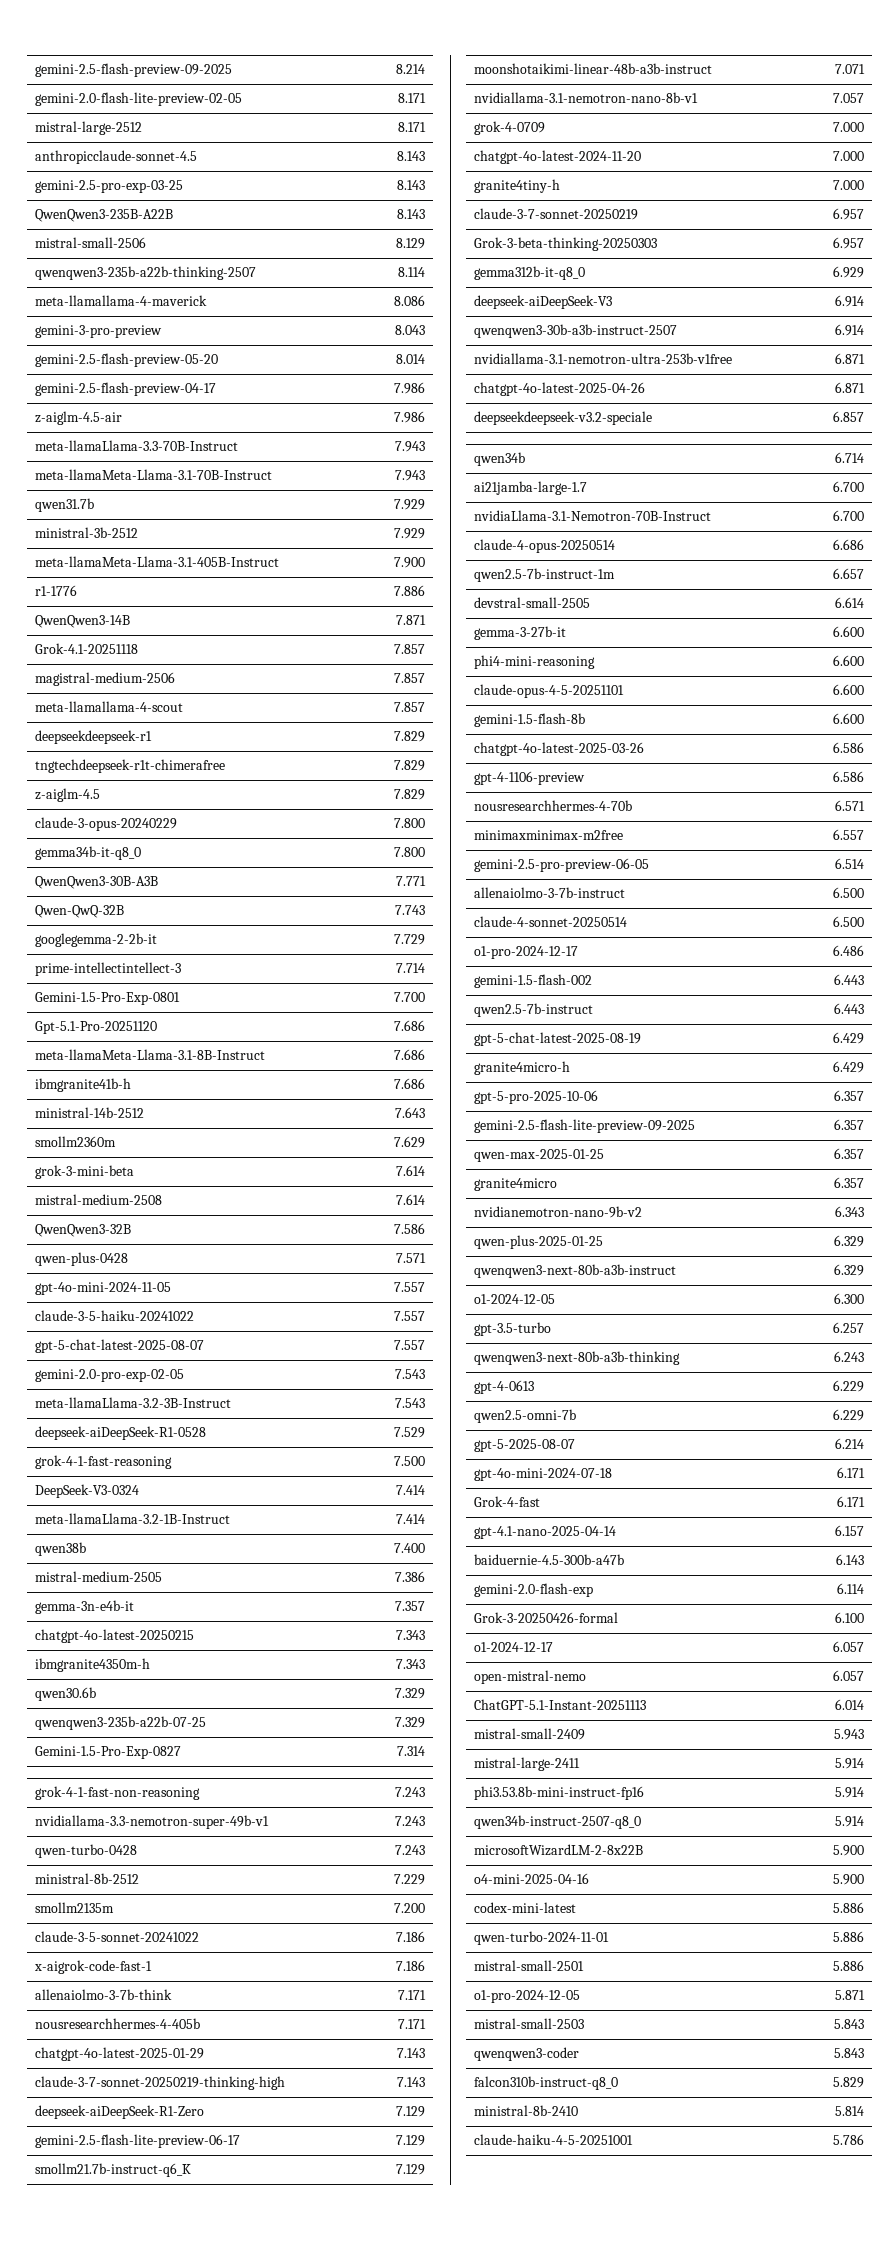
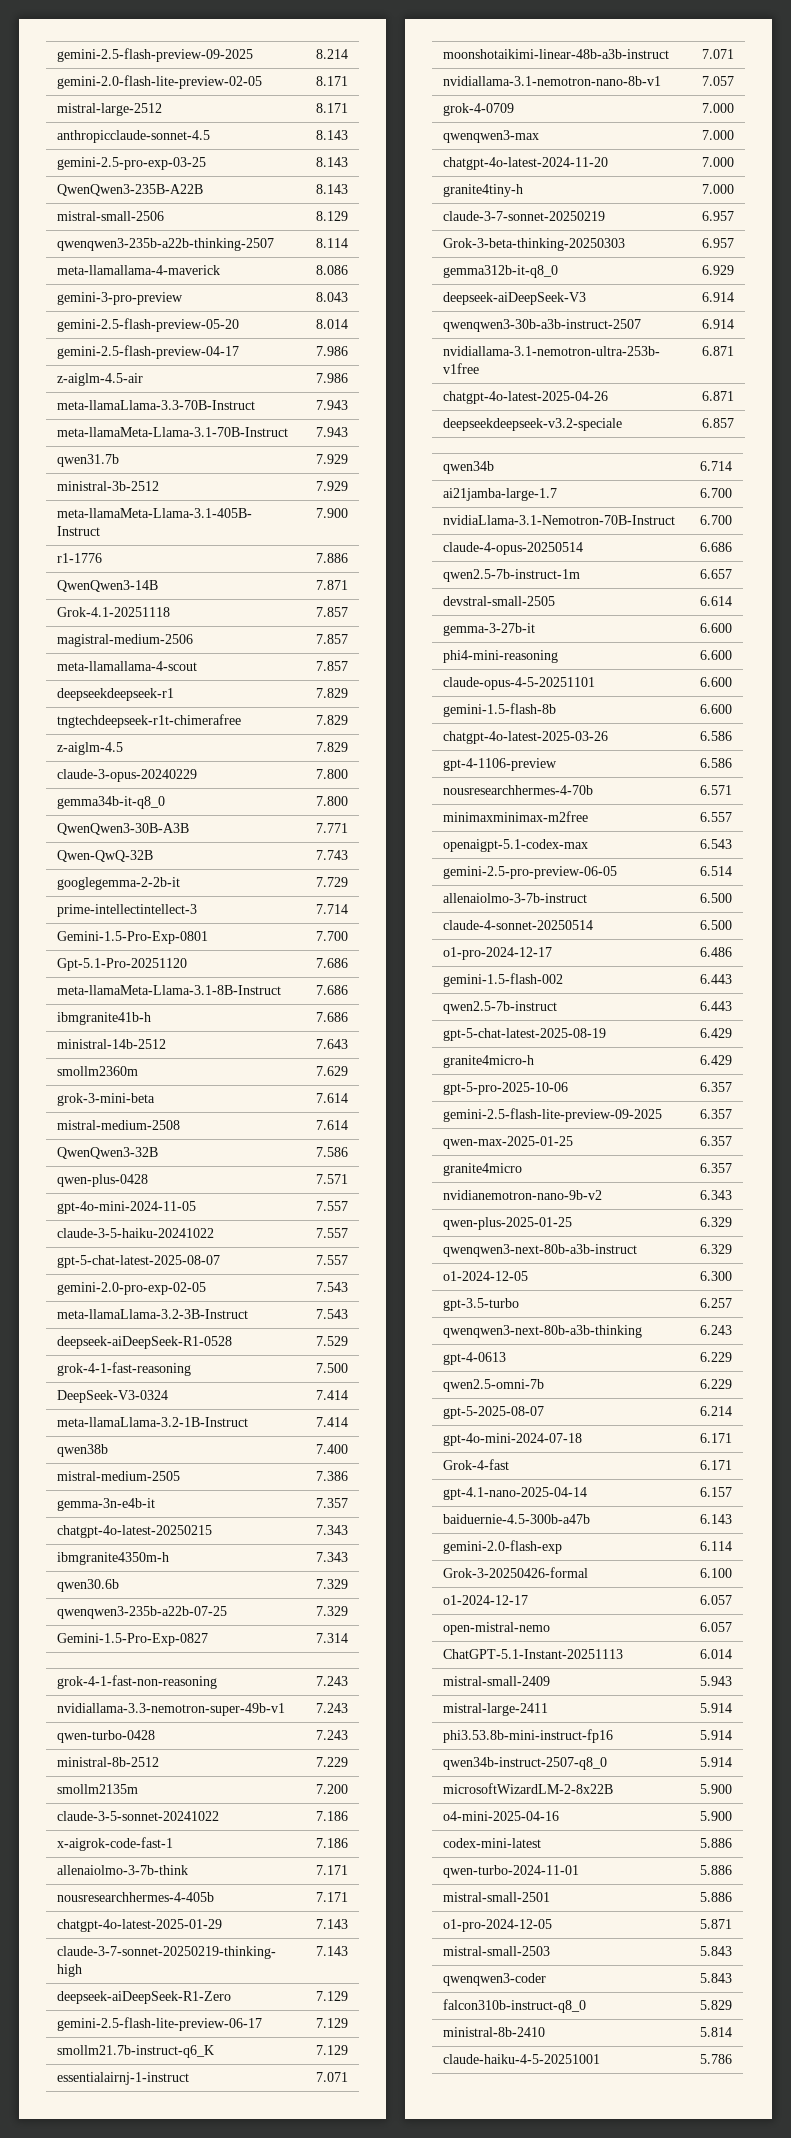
+ essentialairnj-1-instruct | 7.071
+ qwenqwen3-max | 7.000
+ openaigpt-5.1-codex-max | 6.543

